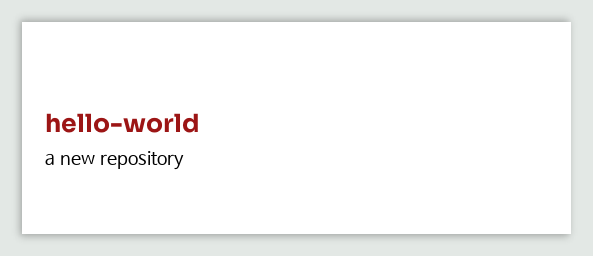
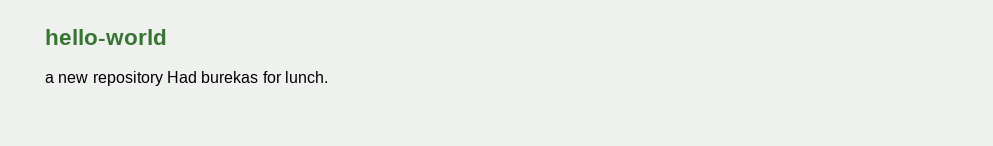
- a new repository
+ a new repository Had burekas for lunch.

